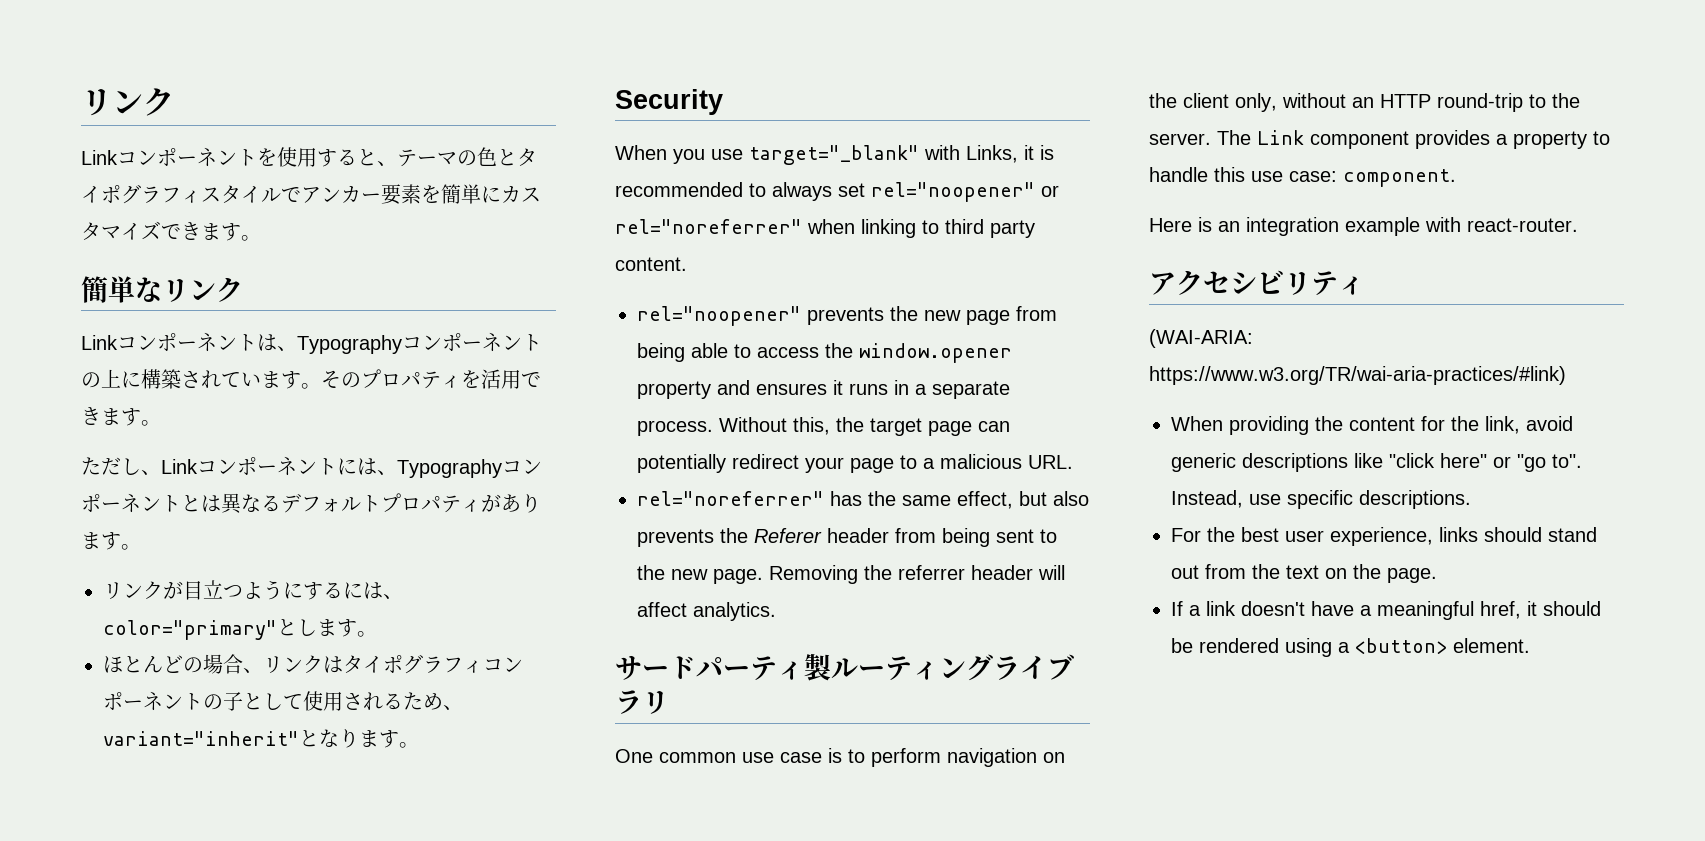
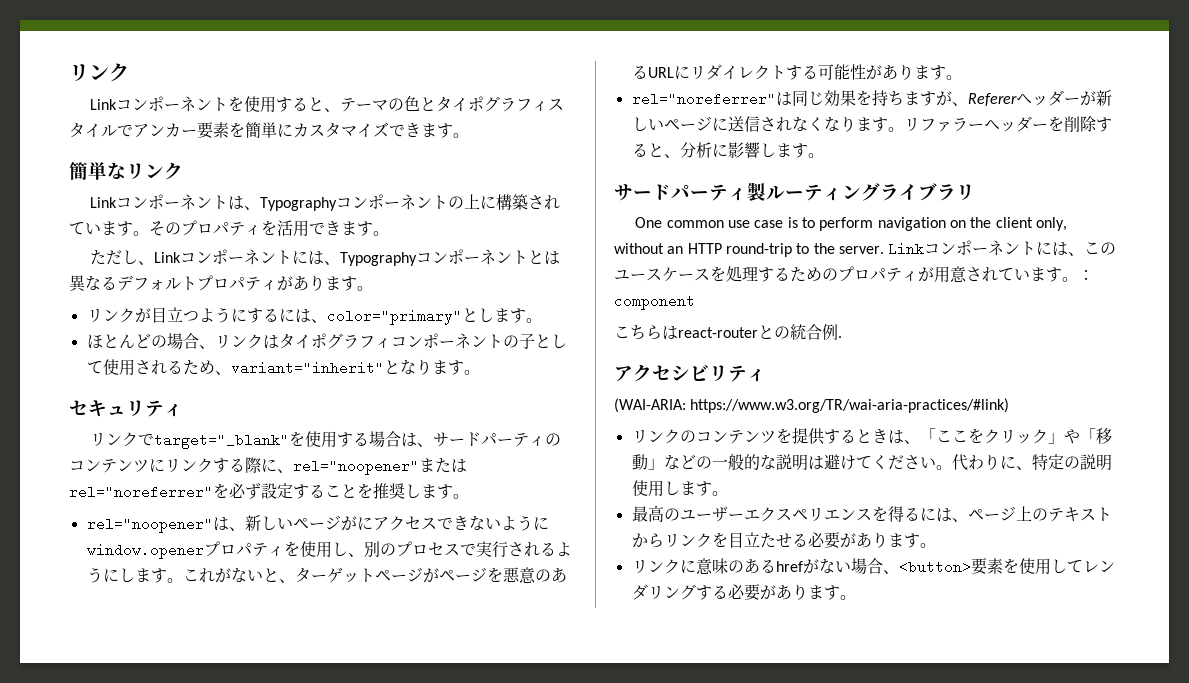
- Security
- When you use target="_blank" with Links, it is recommended to always set rel="noopener" or rel="noreferrer" when linking to third party content.
- rel="noopener" prevents the new page from being able to access the window.opener property and ensures it runs in a separate process. Without this, the target page can potentially redirect your page to a malicious URL.
- rel="noreferrer" has the same effect, but also prevents the Referer header from being sent to the new page. Removing the referrer header will affect analytics.
+ セキュリティ
+ リンクでtarget="_blank"を使用する場合は、サードパーティのコンテンツにリンクする際に、rel="noopener"またはrel="noreferrer"を必ず設定することを推奨します。
+ rel="noopener"は、新しいページがにアクセスできないようにwindow.openerプロパティを使用し、別のプロセスで実行されるようにします。これがないと、ターゲットページがページを悪意のあるURLにリダイレクトする可能性があります。
+ rel="noreferrer"は同じ効果を持ちますが、Refererヘッダーが新しいページに送信されなくなります。リファラーヘッダーを削除すると、分析に影響します。
- The Link component provides a property to handle this use case: component.
- Here is an integration example with react-router.
+ Linkコンポーネントには、このユースケースを処理するためのプロパティが用意されています。：component
+ こちらはreact-routerとの統合例.
- When providing the content for the link, avoid generic descriptions like "click here" or "go to". Instead, use specific descriptions.
- For the best user experience, links should stand out from the text on the page.
- If a link doesn't have a meaningful href, it should be rendered using a <button> element.
+ リンクのコンテンツを提供するときは、「ここをクリック」や「移動」などの一般的な説明は避けてください。代わりに、特定の説明使用します。
+ 最高のユーザーエクスペリエンスを得るには、ページ上のテキストからリンクを目立たせる必要があります。
+ リンクに意味のあるhrefがない場合、<button>要素を使用してレンダリングする必要があります。

